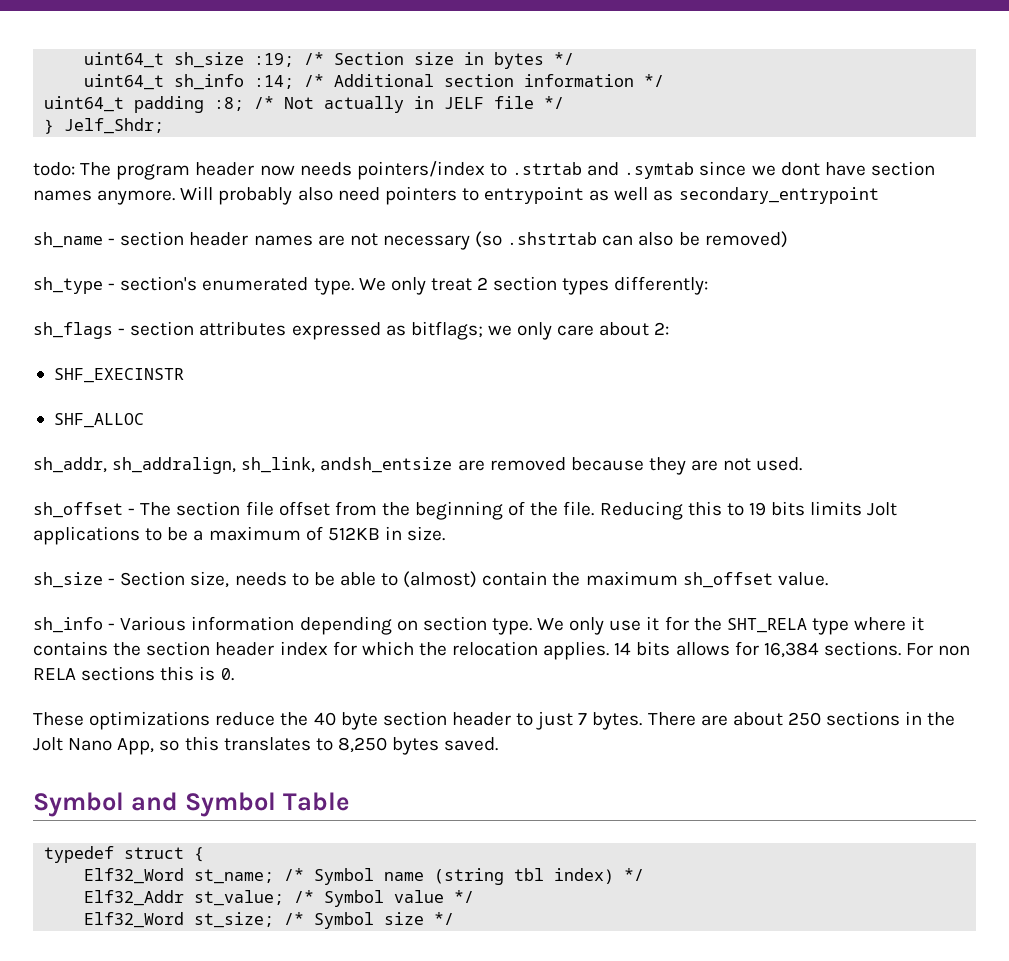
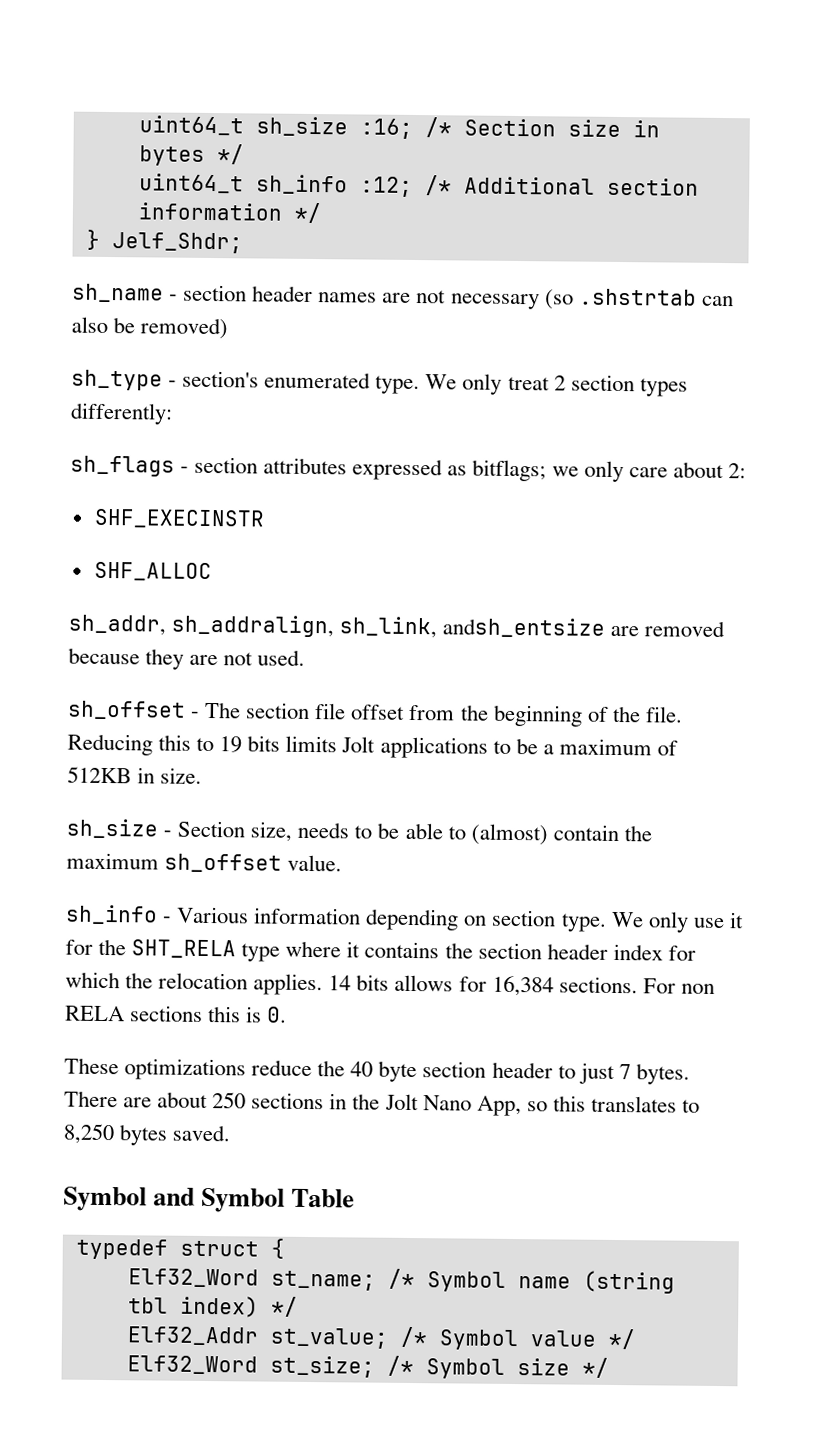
- uint64_t sh_size :19; /* Section size in bytes */
+ uint64_t sh_size :16; /* Section size in bytes */
- uint64_t sh_info :14; /* Additional section information */
+ uint64_t sh_info :12; /* Additional section information */
- uint64_t padding :8; /* Not actually in JELF file */
  } Jelf_Shdr;
- todo: The program header now needs pointers/index to .strtab and .symtab since we dont have section names anymore. Will probably also need pointers to entrypoint as well as secondary_entrypoint

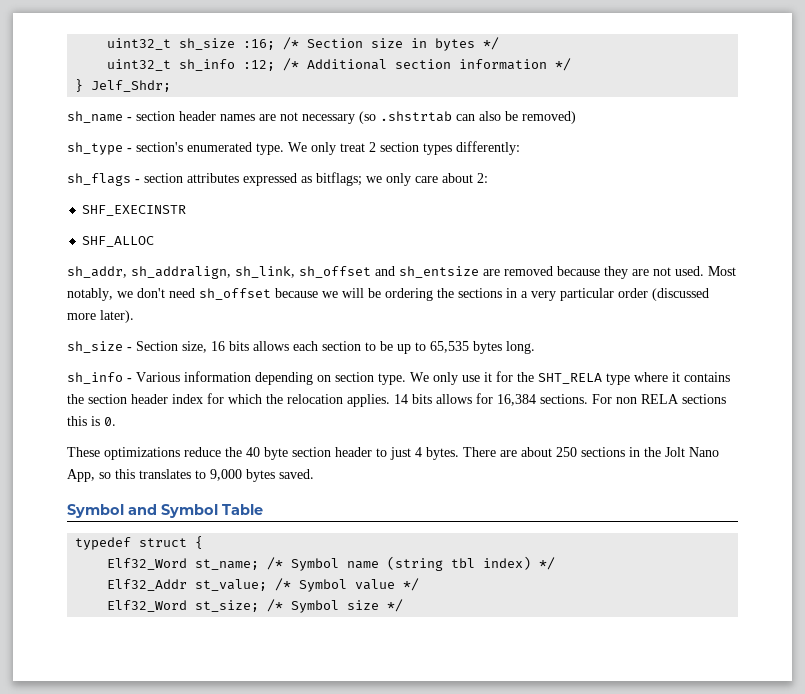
- uint64_t sh_size :16; /* Section size in bytes */
+ uint32_t sh_size :16; /* Section size in bytes */
- uint64_t sh_info :12; /* Additional section information */
+ uint32_t sh_info :12; /* Additional section information */
- sh_addr, sh_addralign, sh_link, andsh_entsize are removed because they are not used.
- sh_offset - The section file offset from the beginning of the file. Reducing this to 19 bits limits Jolt applications to be a maximum of 512KB in size.
- sh_size - Section size, needs to be able to (almost) contain the maximum sh_offset value.
+ sh_addr, sh_addralign, sh_link, sh_offset and sh_entsize are removed because they are not used. Most notably, we don't need sh_offset because we will be ordering the sections in a very particular order (discussed more later).
+ sh_size - Section size, 16 bits allows each section to be up to 65,535 bytes long.
- These optimizations reduce the 40 byte section header to just 7 bytes.
+ These optimizations reduce the 40 byte section header to just 4 bytes.
- There are about 250 sections in the Jolt Nano App, so this translates to 8,250 bytes saved.
+ There are about 250 sections in the Jolt Nano App, so this translates to 9,000 bytes saved.

